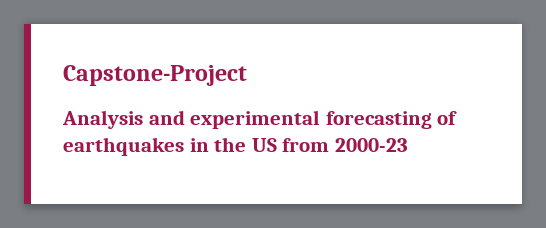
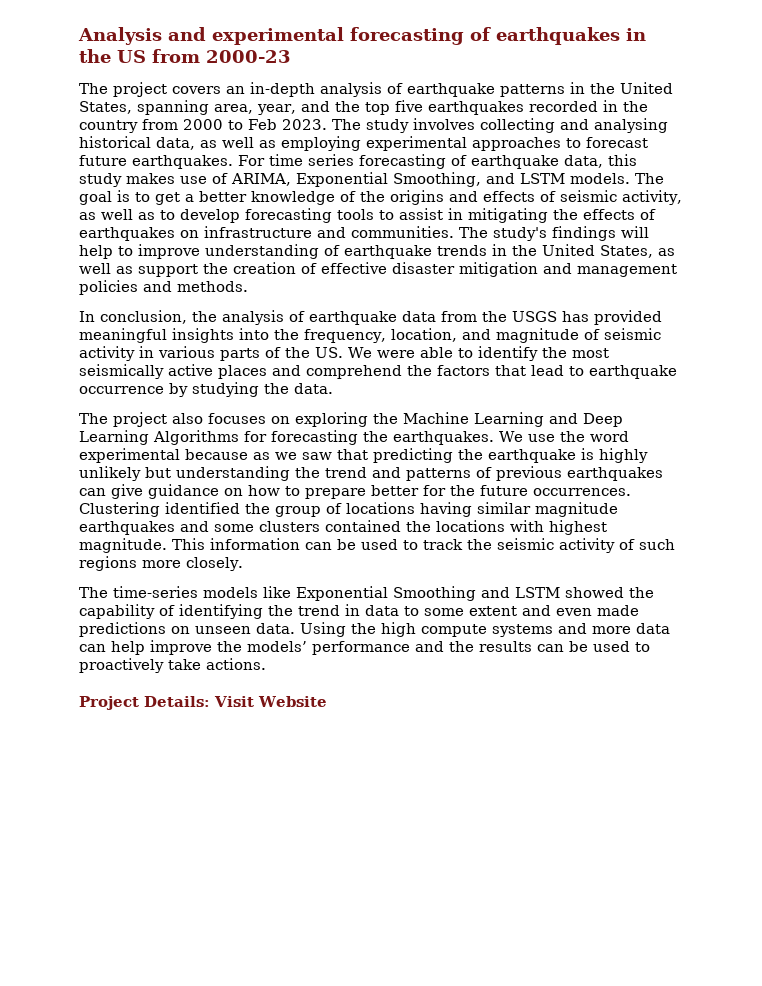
- Capstone-Project
+ The project covers an in-depth analysis of earthquake patterns in the United States, spanning area, year, and the top five earthquakes recorded in the country from 2000 to Feb 2023. The study involves collecting and analysing historical data, as well as employing experimental approaches to forecast future earthquakes. For time series forecasting of earthquake data, this study makes use of ARIMA, Exponential Smoothing, and LSTM models. The goal is to get a better knowledge of the origins and effects of seismic activity, as well as to develop forecasting tools to assist in mitigating the effects of earthquakes on infrastructure and communities. The study's findings will help to improve understanding of earthquake trends in the United States, as well as support the creation of effective disaster mitigation and management policies and methods.
+ In conclusion, the analysis of earthquake data from the USGS has provided meaningful insights into the frequency, location, and magnitude of seismic activity in various parts of the US. We were able to identify the most seismically active places and comprehend the factors that lead to earthquake occurrence by studying the data.
+ The project also focuses on exploring the Machine Learning and Deep Learning Algorithms for forecasting the earthquakes. We use the word experimental because as we saw that predicting the earthquake is highly unlikely but understanding the trend and patterns of previous earthquakes can give guidance on how to prepare better for the future occurrences. Clustering identified the group of locations having similar magnitude earthquakes and some clusters contained the locations with highest magnitude. This information can be used to track the seismic activity of such regions more closely.
+ The time-series models like Exponential Smoothing and LSTM showed the capability of identifying the trend in data to some extent and even made predictions on unseen data. Using the high compute systems and more data can help improve the models’ performance and the results can be used to proactively take actions.
+ Project Details: Visit Website

